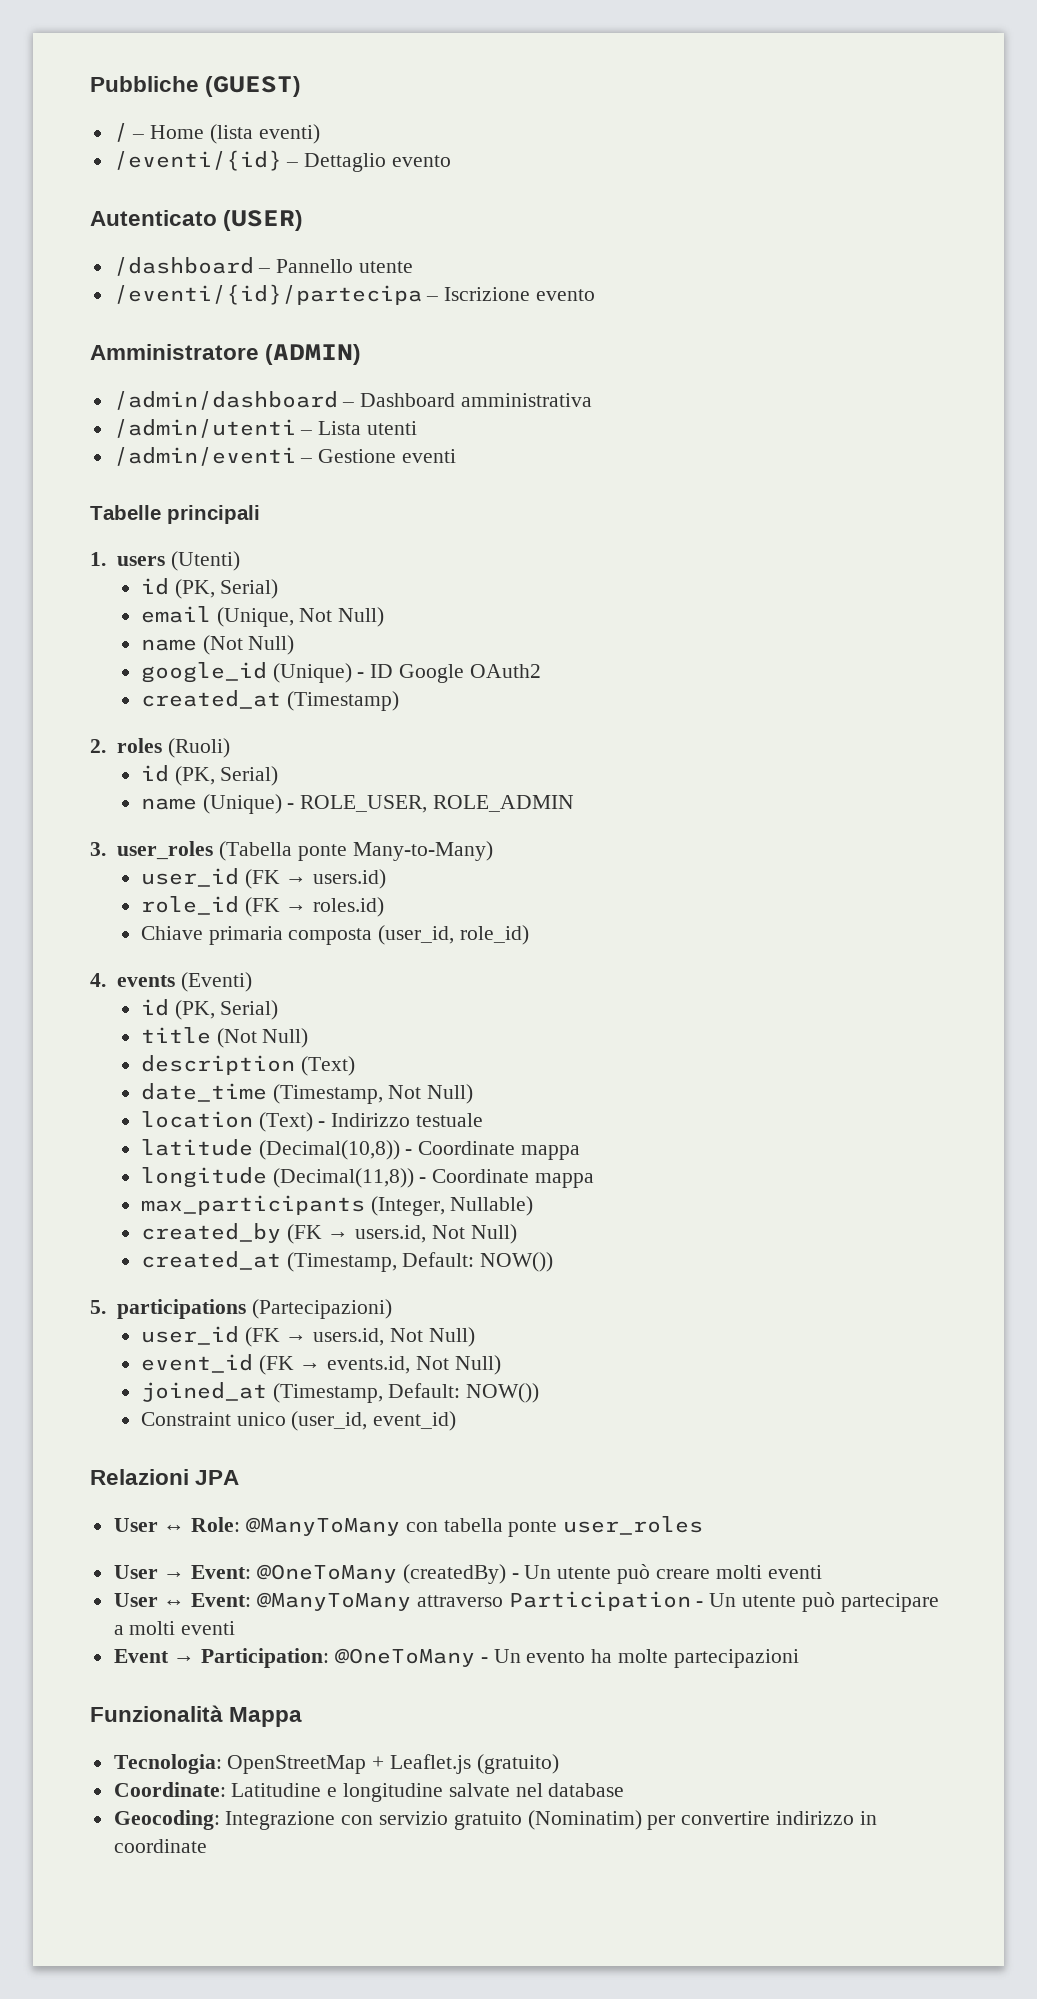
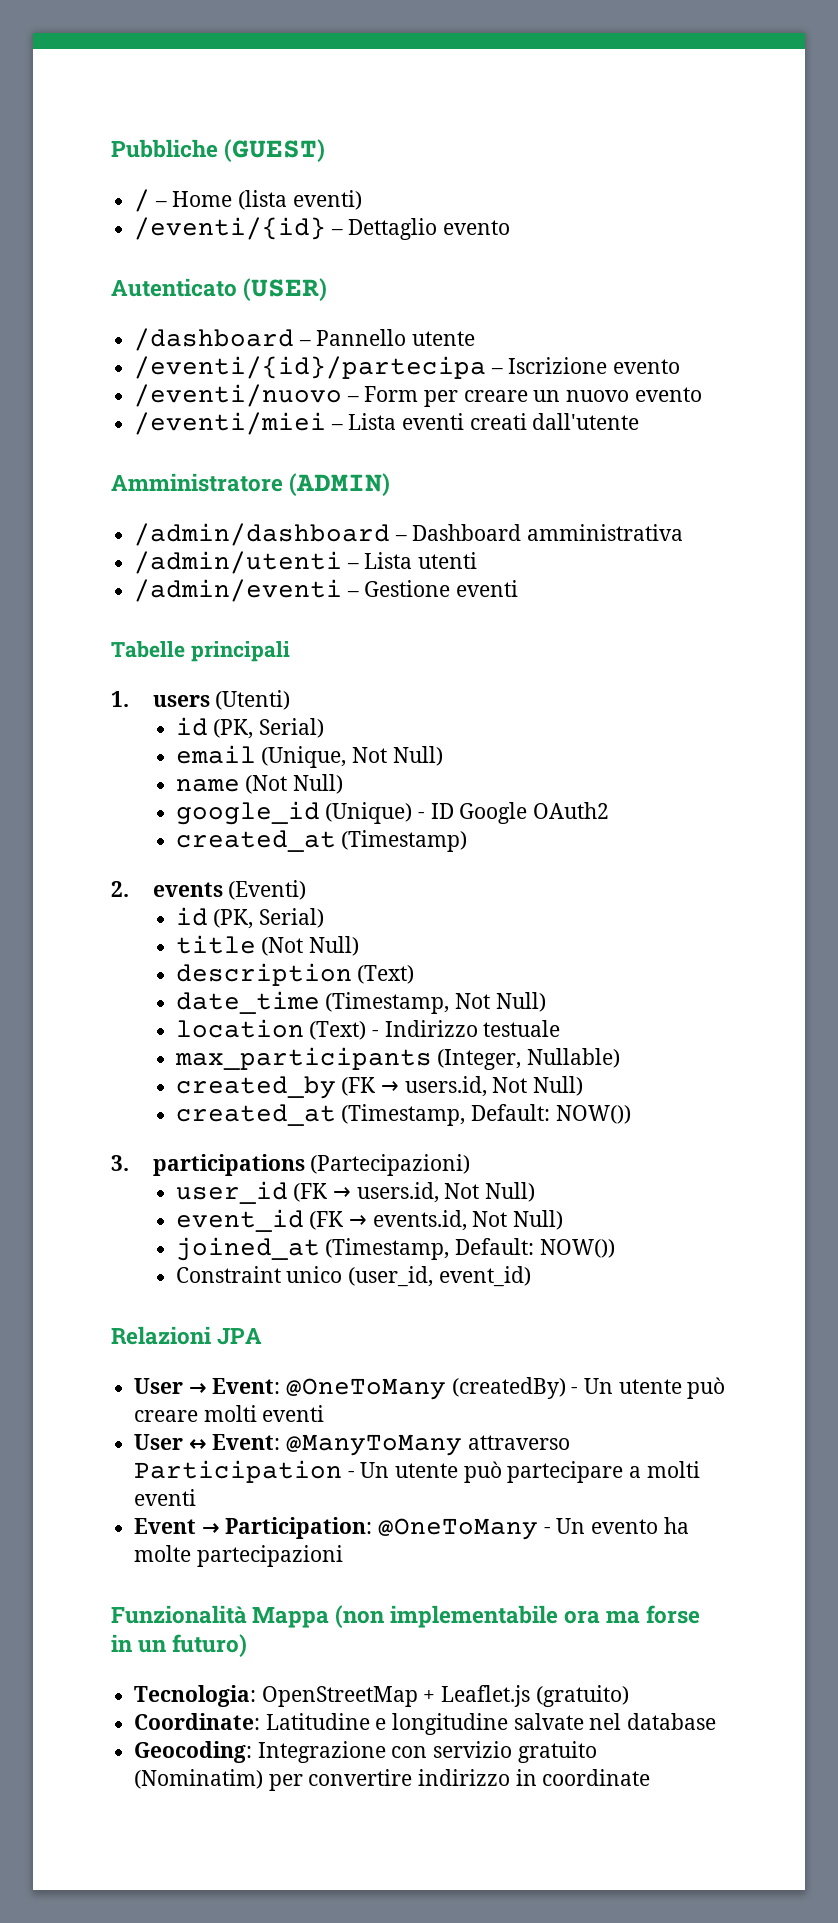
+ /eventi/nuovo – Form per creare un nuovo evento
+ /eventi/miei – Lista eventi creati dall'utente
- 2. roles (Ruoli)
- id (PK, Serial)
- name (Unique) - ROLE_USER, ROLE_ADMIN
- 3. user_roles (Tabella ponte Many-to-Many)
- user_id (FK → users.id)
- role_id (FK → roles.id)
- Chiave primaria composta (user_id, role_id)
- 4. events (Eventi)
+ 2. events (Eventi)
- latitude (Decimal(10,8)) - Coordinate mappa
- longitude (Decimal(11,8)) - Coordinate mappa
- 5. participations (Partecipazioni)
+ 3. participations (Partecipazioni)
- User ↔ Role: @ManyToMany con tabella ponte user_roles
- Funzionalità Mappa
+ Funzionalità Mappa (non implementabile ora ma forse in un futuro)

